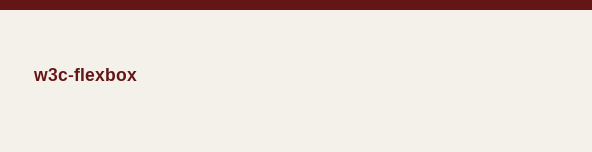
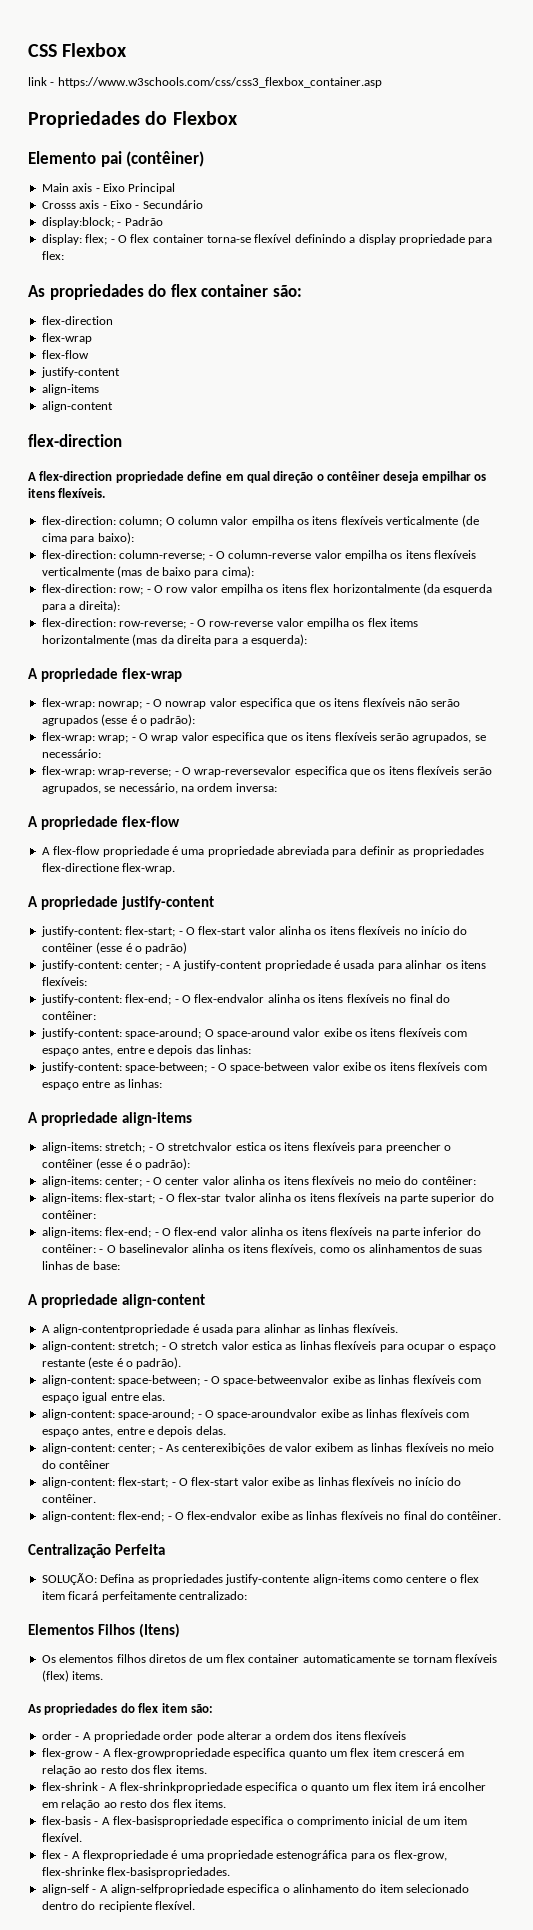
- w3c-flexbox
+ CSS Flexbox
+ link - https://www.w3schools.com/css/css3_flexbox_container.asp
+ Propriedades do Flexbox
+ Elemento pai (contêiner)
+ Main axis - Eixo Principal
+ Crosss axis - Eixo - Secundário
+ display:block; - Padrão
+ display: flex; - O flex container torna-se flexível definindo a display propriedade para flex:
+ As propriedades do flex container são:
+ flex-direction
+ flex-wrap
+ flex-flow
+ justify-content
+ align-items
+ align-content
+ flex-direction
+ A flex-direction propriedade define em qual direção o contêiner deseja empilhar os itens flexíveis.
+ flex-direction: column; O column valor empilha os itens flexíveis verticalmente (de cima para baixo):
+ flex-direction: column-reverse; - O column-reverse valor empilha os itens flexíveis verticalmente (mas de baixo para cima):
+ flex-direction: row; - O row valor empilha os itens flex horizontalmente (da esquerda para a direita):
+ flex-direction: row-reverse; - O row-reverse valor empilha os flex items horizontalmente (mas da direita para a esquerda):
+ A propriedade flex-wrap
+ flex-wrap: nowrap; - O nowrap valor especifica que os itens flexíveis não serão agrupados (esse é o padrão):
+ flex-wrap: wrap; - O wrap valor especifica que os itens flexíveis serão agrupados, se necessário:
+ flex-wrap: wrap-reverse; - O wrap-reversevalor especifica que os itens flexíveis serão agrupados, se necessário, na ordem inversa:
+ A propriedade flex-flow
+ A flex-flow propriedade é uma propriedade abreviada para definir as propriedades flex-directione flex-wrap.
+ A propriedade justify-content
+ justify-content: flex-start; - O flex-start valor alinha os itens flexíveis no início do contêiner (esse é o padrão)
+ justify-content: center; - A justify-content propriedade é usada para alinhar os itens flexíveis:
+ justify-content: flex-end; - O flex-endvalor alinha os itens flexíveis no final do contêiner:
+ justify-content: space-around; O space-around valor exibe os itens flexíveis com espaço antes, entre e depois das linhas:
+ justify-content: space-between; - O space-between valor exibe os itens flexíveis com espaço entre as linhas:
+ A propriedade align-items
+ align-items: stretch; - O stretchvalor estica os itens flexíveis para preencher o contêiner (esse é o padrão):
+ align-items: center; - O center valor alinha os itens flexíveis no meio do contêiner:
+ align-items: flex-start; - O flex-star tvalor alinha os itens flexíveis na parte superior do contêiner:
+ align-items: flex-end; - O flex-end valor alinha os itens flexíveis na parte inferior do contêiner: - O baselinevalor alinha os itens flexíveis, como os alinhamentos de suas linhas de base:
+ A propriedade align-content
+ A align-contentpropriedade é usada para alinhar as linhas flexíveis.
+ align-content: stretch; - O stretch valor estica as linhas flexíveis para ocupar o espaço restante (este é o padrão).
+ align-content: space-between; - O space-betweenvalor exibe as linhas flexíveis com espaço igual entre elas.
+ align-content: space-around; - O space-aroundvalor exibe as linhas flexíveis com espaço antes, entre e depois delas.
+ align-content: center; - As centerexibições de valor exibem as linhas flexíveis no meio do contêiner
+ align-content: flex-start; - O flex-start valor exibe as linhas flexíveis no início do contêiner.
+ align-content: flex-end; - O flex-endvalor exibe as linhas flexíveis no final do contêiner.
+ Centralização Perfeita
+ SOLUÇÃO: Defina as propriedades justify-contente align-items como centere o flex item ficará perfeitamente centralizado:
+ Elementos Filhos (Itens)
+ Os elementos filhos diretos de um flex container automaticamente se tornam flexíveis (flex) items.
+ As propriedades do flex item são:
+ order - A propriedade order pode alterar a ordem dos itens flexíveis
+ flex-grow - A flex-growpropriedade especifica quanto um flex item crescerá em relação ao resto dos flex items.
+ flex-shrink - A flex-shrinkpropriedade especifica o quanto um flex item irá encolher em relação ao resto dos flex items.
+ flex-basis - A flex-basispropriedade especifica o comprimento inicial de um item flexível.
+ flex - A flexpropriedade é uma propriedade estenográfica para os flex-grow, flex-shrinke flex-basispropriedades.
+ align-self - A align-selfpropriedade especifica o alinhamento do item selecionado dentro do recipiente flexível.

